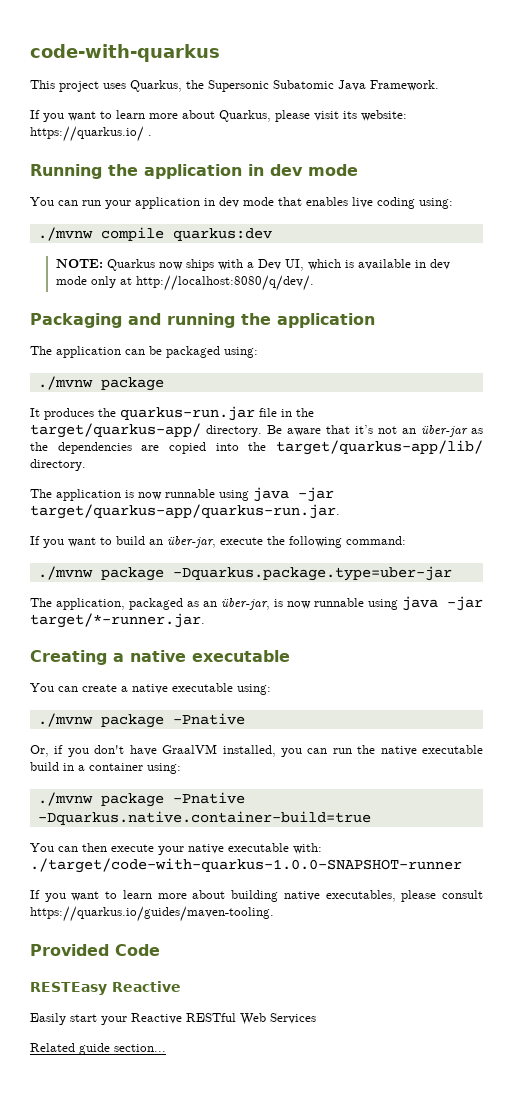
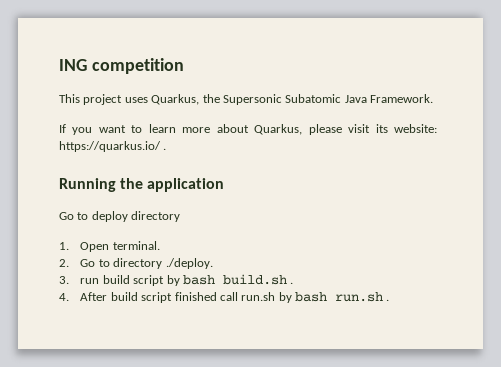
- code-with-quarkus
+ ING competition
- Running the application in dev mode
- You can run your application in dev mode that enables live coding using:
- ./mvnw compile quarkus:dev
- NOTE: Quarkus now ships with a Dev UI, which is available in dev mode only at http://localhost:8080/q/dev/.
- Packaging and running the application
- The application can be packaged using:
- ./mvnw package
- It produces the quarkus-run.jar file in the target/quarkus-app/ directory. Be aware that it’s not an über-jar as the dependencies are copied into the target/quarkus-app/lib/ directory.
- The application is now runnable using java -jar target/quarkus-app/quarkus-run.jar.
- If you want to build an über-jar, execute the following command:
- ./mvnw package -Dquarkus.package.type=uber-jar
- The application, packaged as an über-jar, is now runnable using java -jar target/*-runner.jar.
- Creating a native executable
- You can create a native executable using:
- ./mvnw package -Pnative
- Or, if you don't have GraalVM installed, you can run the native executable build in a container using:
- ./mvnw package -Pnative -Dquarkus.native.container-build=true
- You can then execute your native executable with: ./target/code-with-quarkus-1.0.0-SNAPSHOT-runner
- If you want to learn more about building native executables, please consult https://quarkus.io/guides/maven-tooling.
- Provided Code
- RESTEasy Reactive
- Easily start your Reactive RESTful Web Services
- Related guide section...
+ Running the application
+ Go to deploy directory
+ 1. Open terminal.
+ 2. Go to directory ./deploy.
+ 3. run build script by bash build.sh .
+ 4. After build script finished call run.sh by bash run.sh .

